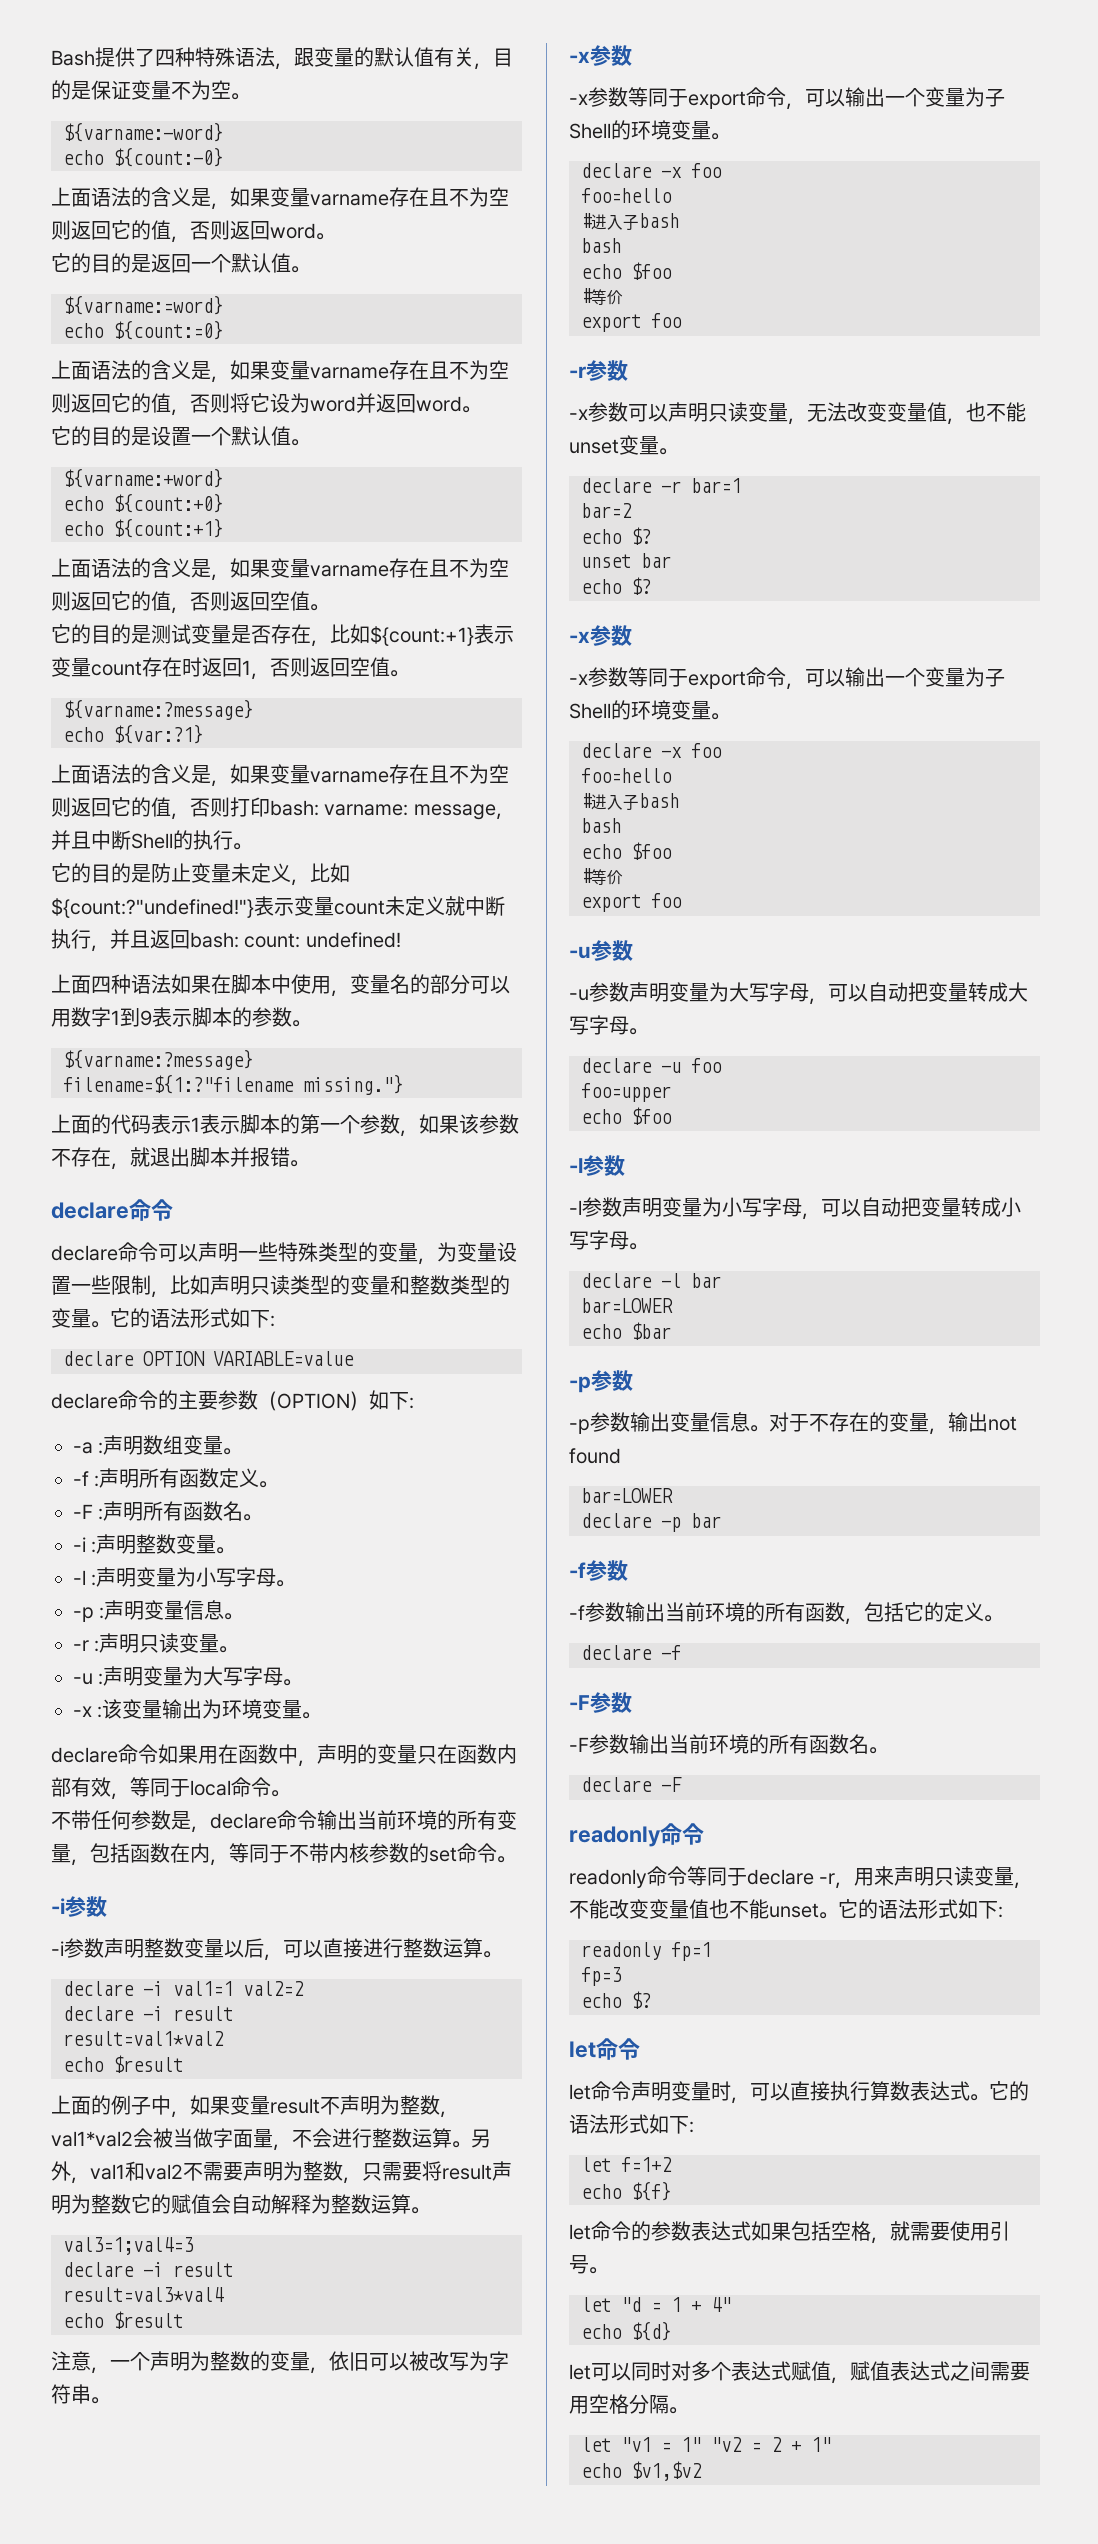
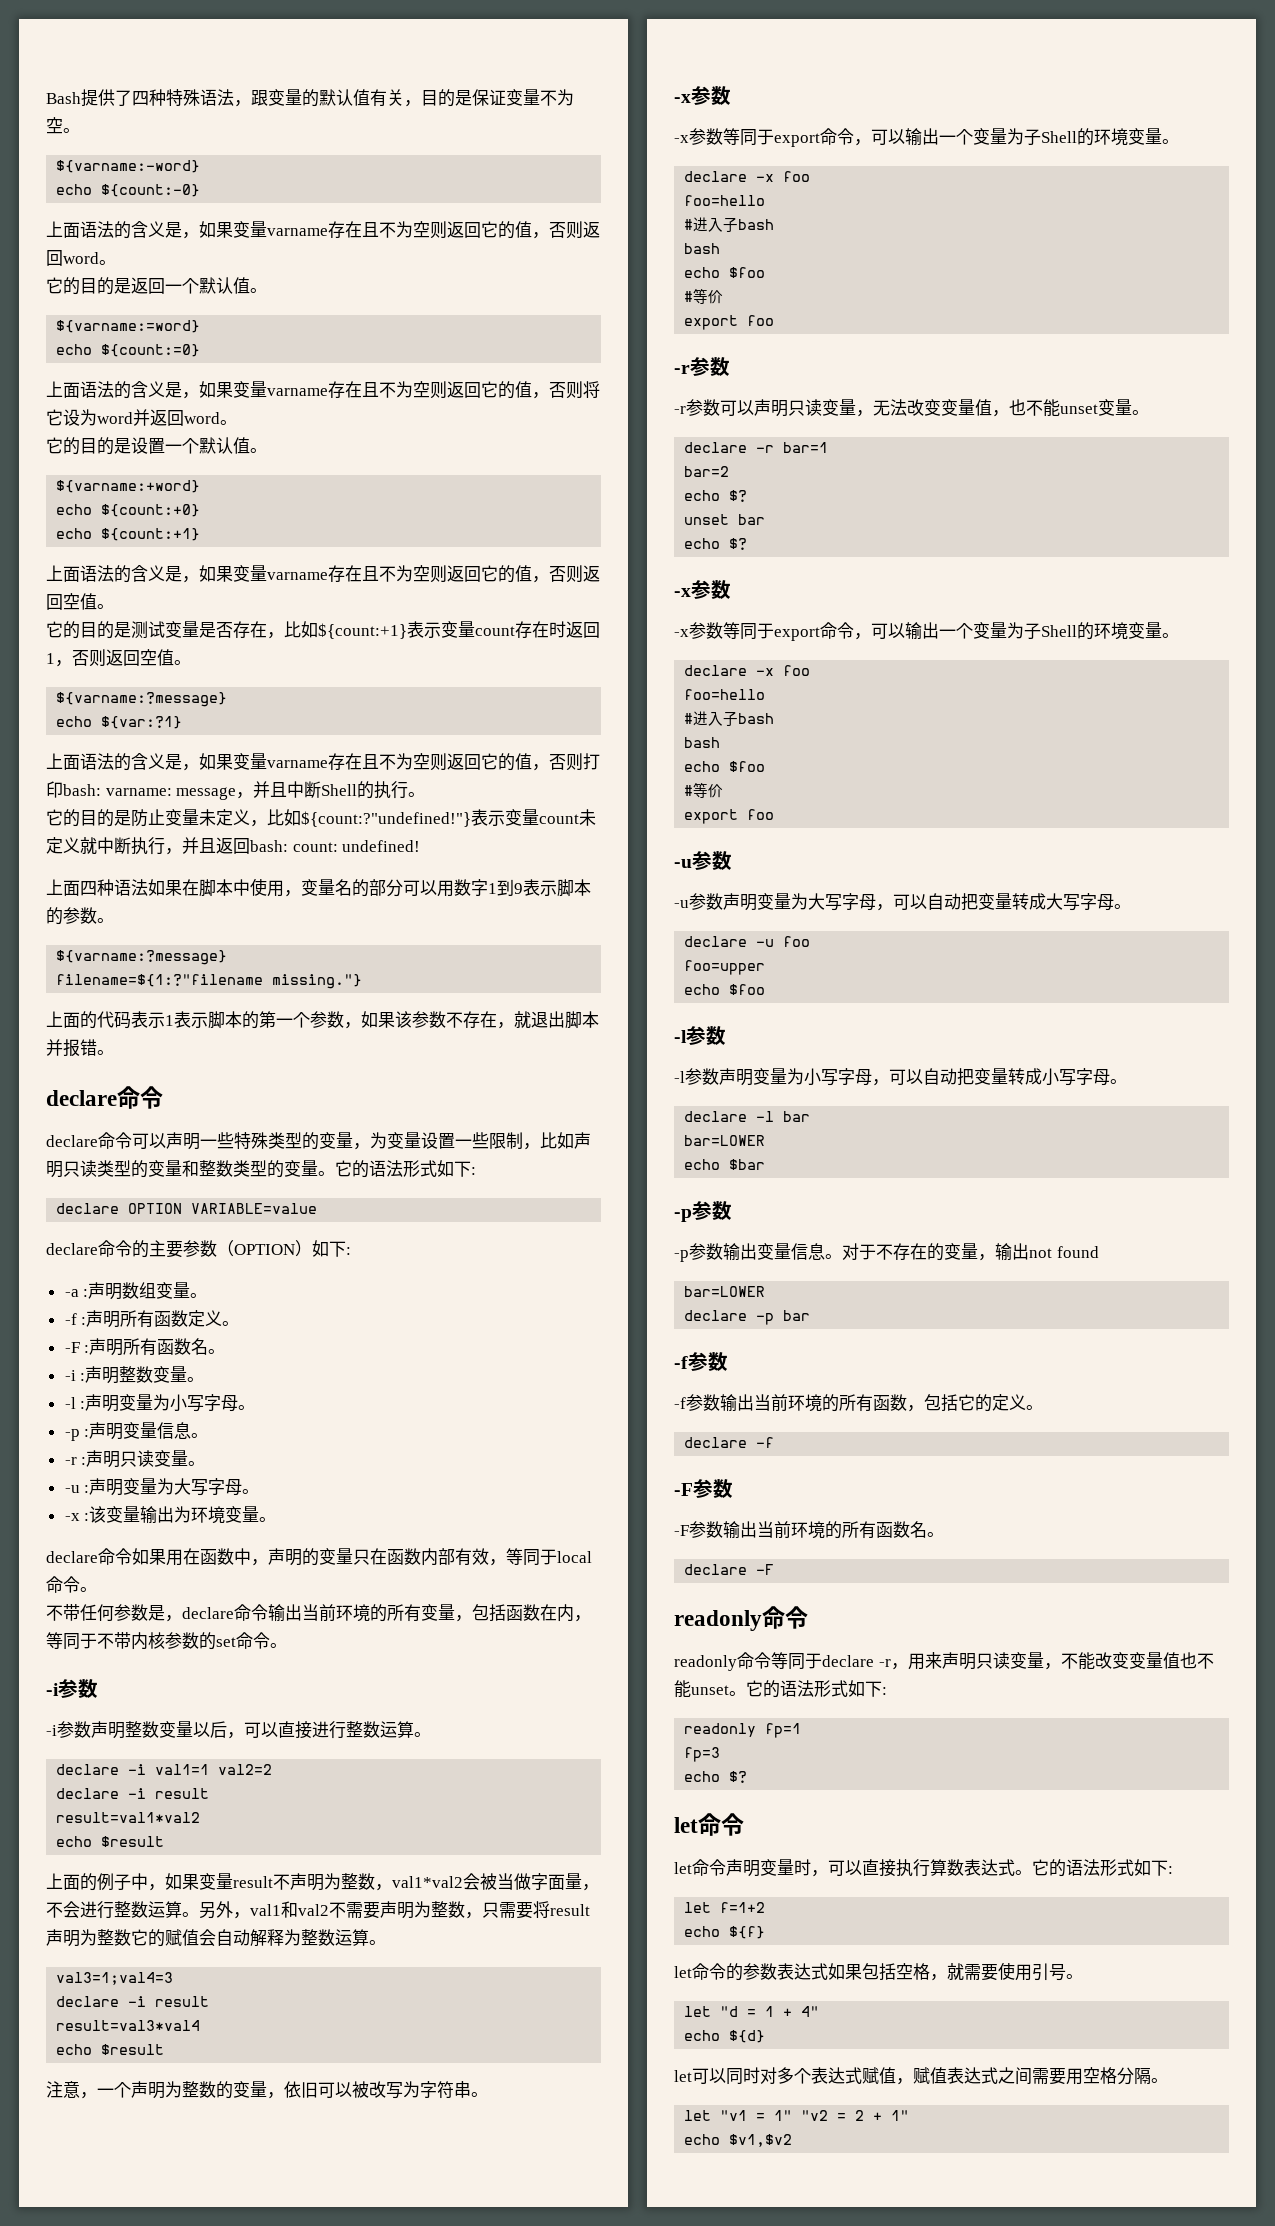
- -x参数可以声明只读变量，无法改变变量值，也不能unset变量。
+ -r参数可以声明只读变量，无法改变变量值，也不能unset变量。

